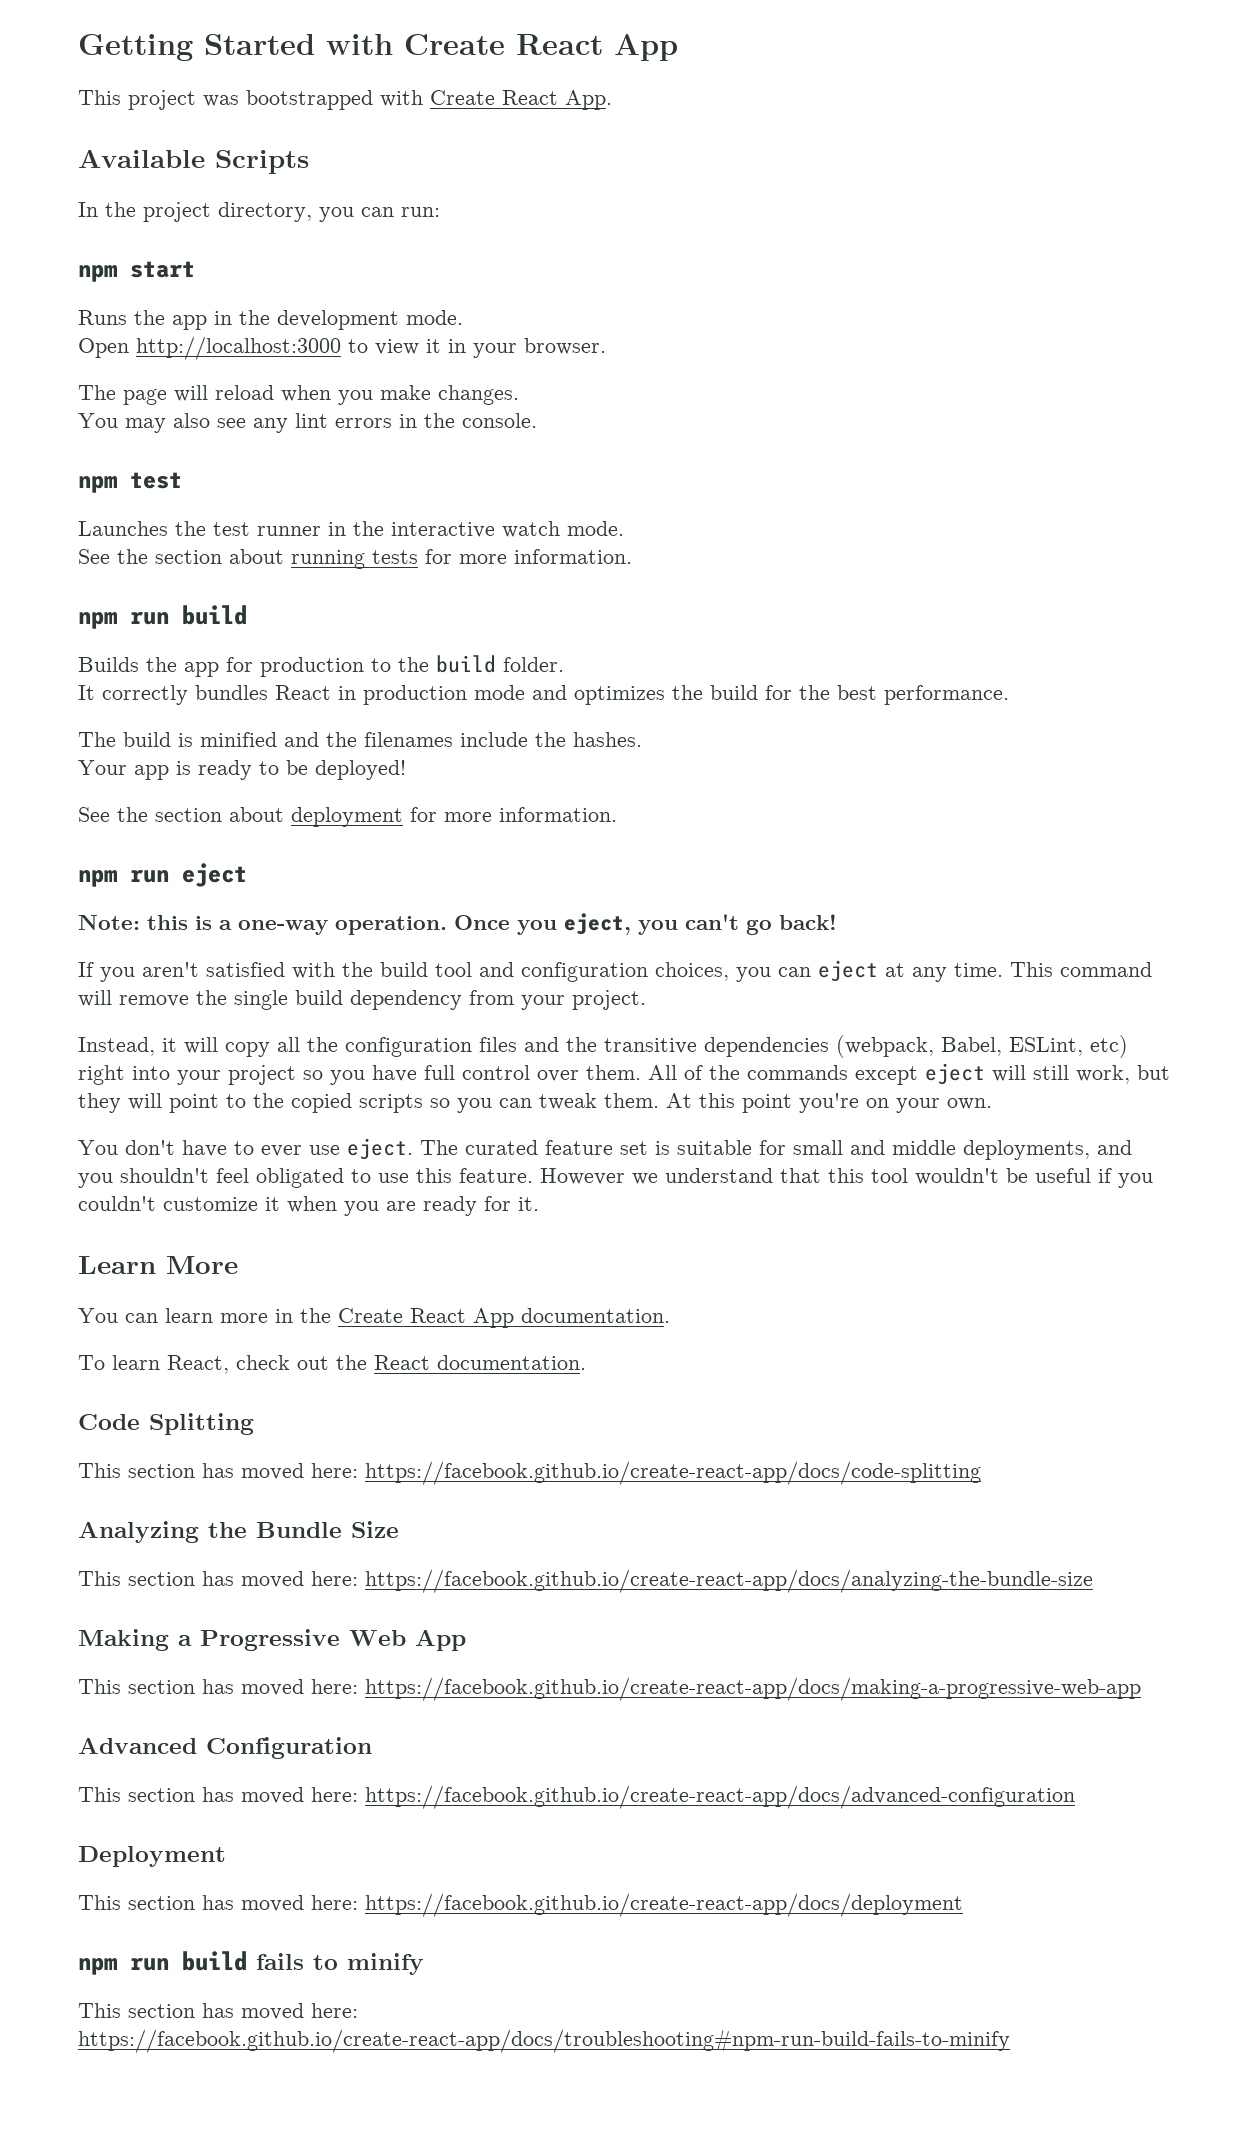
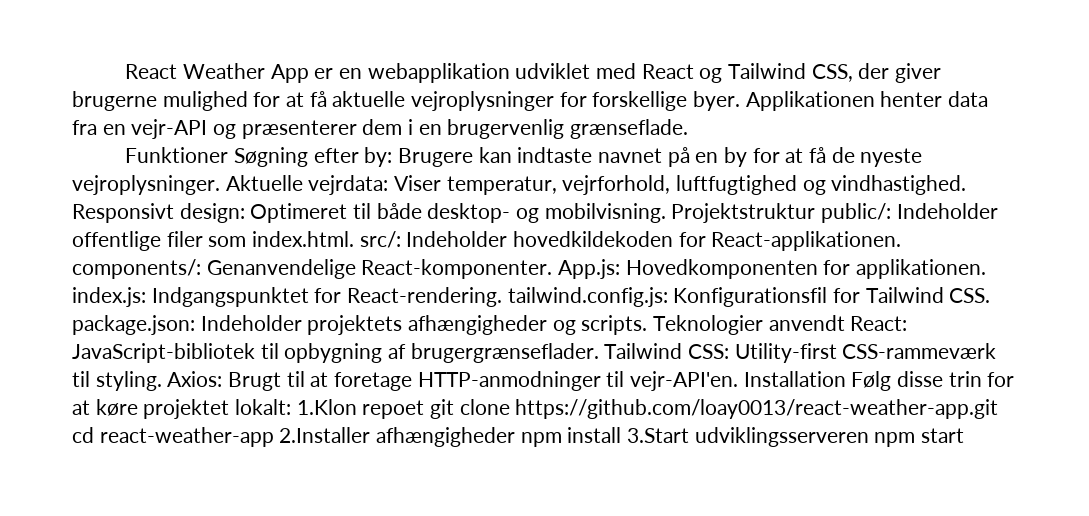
- Getting Started with Create React App
- This project was bootstrapped with Create React App.
- Available Scripts
- In the project directory, you can run:
- npm start
- Runs the app in the development mode.
- Open http://localhost:3000 to view it in your browser.
- The page will reload when you make changes.
- You may also see any lint errors in the console.
- npm test
- Launches the test runner in the interactive watch mode.
- See the section about running tests for more information.
- npm run build
- Builds the app for production to the build folder.
- It correctly bundles React in production mode and optimizes the build for the best performance.
- The build is minified and the filenames include the hashes.
- Your app is ready to be deployed!
- See the section about deployment for more information.
- npm run eject
- Note: this is a one-way operation. Once you eject, you can't go back!
- If you aren't satisfied with the build tool and configuration choices, you can eject at any time. This command will remove the single build dependency from your project.
- Instead, it will copy all the configuration files and the transitive dependencies (webpack, Babel, ESLint, etc) right into your project so you have full control over them. All of the commands except eject will still work, but they will point to the copied scripts so you can tweak them. At this point you're on your own.
- You don't have to ever use eject. The curated feature set is suitable for small and middle deployments, and you shouldn't feel obligated to use this feature. However we understand that this tool wouldn't be useful if you couldn't customize it when you are ready for it.
- Learn More
- You can learn more in the Create React App documentation.
- To learn React, check out the React documentation.
- Code Splitting
- This section has moved here: https://facebook.github.io/create-react-app/docs/code-splitting
- Analyzing the Bundle Size
- This section has moved here: https://facebook.github.io/create-react-app/docs/analyzing-the-bundle-size
- Making a Progressive Web App
- This section has moved here: https://facebook.github.io/create-react-app/docs/making-a-progressive-web-app
- Advanced Configuration
- This section has moved here: https://facebook.github.io/create-react-app/docs/advanced-configuration
- Deployment
- This section has moved here: https://facebook.github.io/create-react-app/docs/deployment
- npm run build fails to minify
- This section has moved here: https://facebook.github.io/create-react-app/docs/troubleshooting#npm-run-build-fails-to-minify
+ React Weather App er en webapplikation udviklet med React og Tailwind CSS, der giver brugerne mulighed for at få aktuelle vejroplysninger for forskellige byer. Applikationen henter data fra en vejr-API og præsenterer dem i en brugervenlig grænseflade.
+ Funktioner Søgning efter by: Brugere kan indtaste navnet på en by for at få de nyeste vejroplysninger. Aktuelle vejrdata: Viser temperatur, vejrforhold, luftfugtighed og vindhastighed. Responsivt design: Optimeret til både desktop- og mobilvisning. Projektstruktur public/: Indeholder offentlige filer som index.html. src/: Indeholder hovedkildekoden for React-applikationen. components/: Genanvendelige React-komponenter. App.js: Hovedkomponenten for applikationen. index.js: Indgangspunktet for React-rendering. tailwind.config.js: Konfigurationsfil for Tailwind CSS. package.json: Indeholder projektets afhængigheder og scripts. Teknologier anvendt React: JavaScript-bibliotek til opbygning af brugergrænseflader. Tailwind CSS: Utility-first CSS-rammeværk til styling. Axios: Brugt til at foretage HTTP-anmodninger til vejr-API'en. Installation Følg disse trin for at køre projektet lokalt: 1.Klon repoet git clone https://github.com/loay0013/react-weather-app.git cd react-weather-app 2.Installer afhængigheder npm install 3.Start udviklingsserveren npm start

